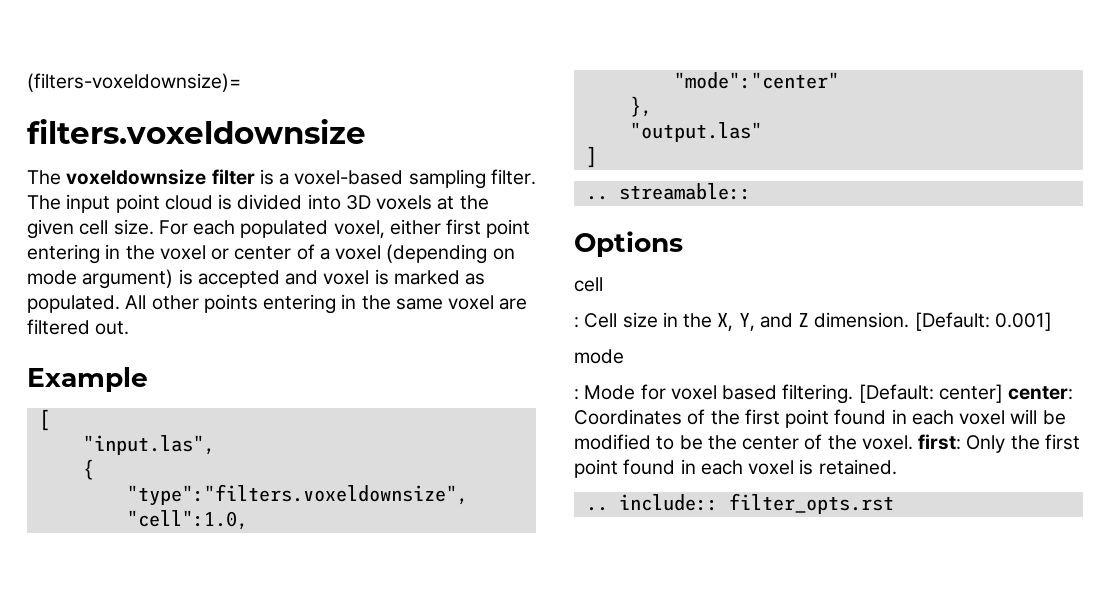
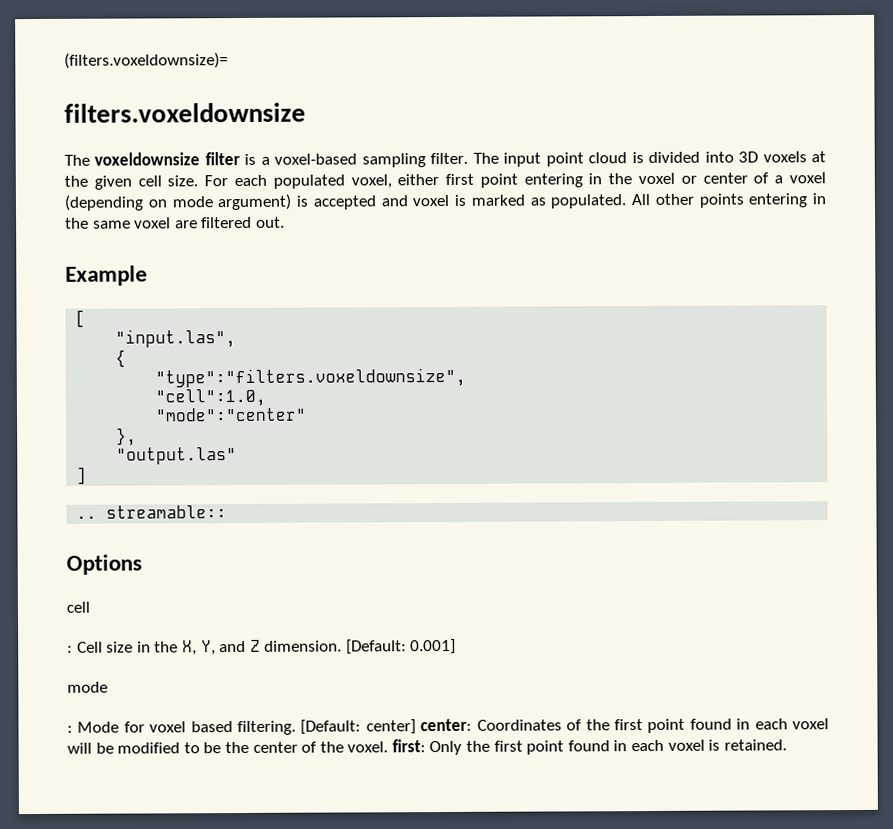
- (filters-voxeldownsize)=
+ (filters.voxeldownsize)=
- .. include:: filter_opts.rst

